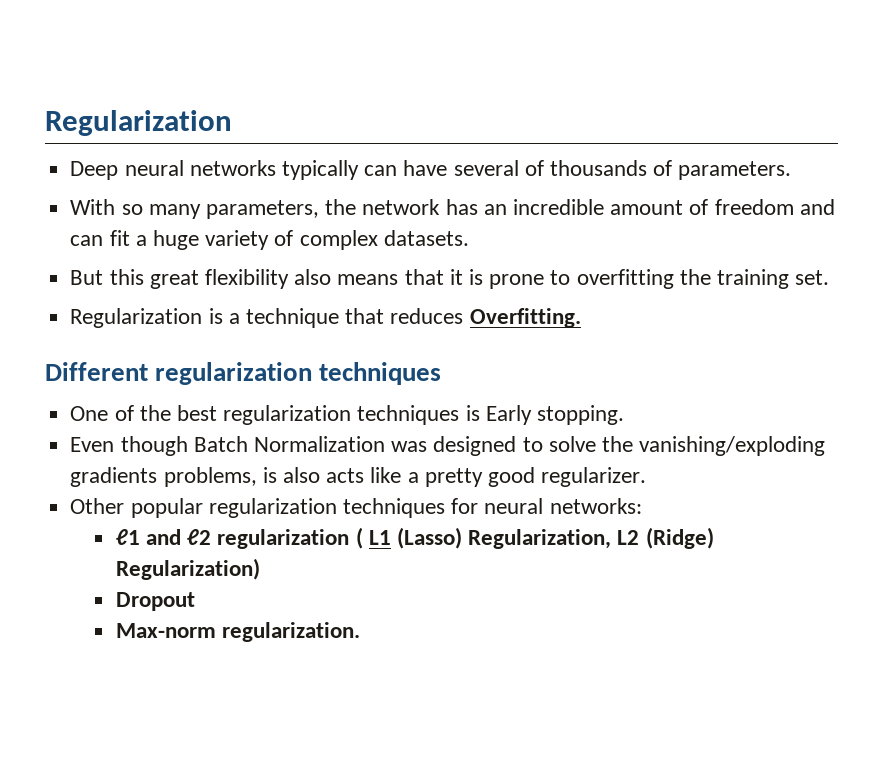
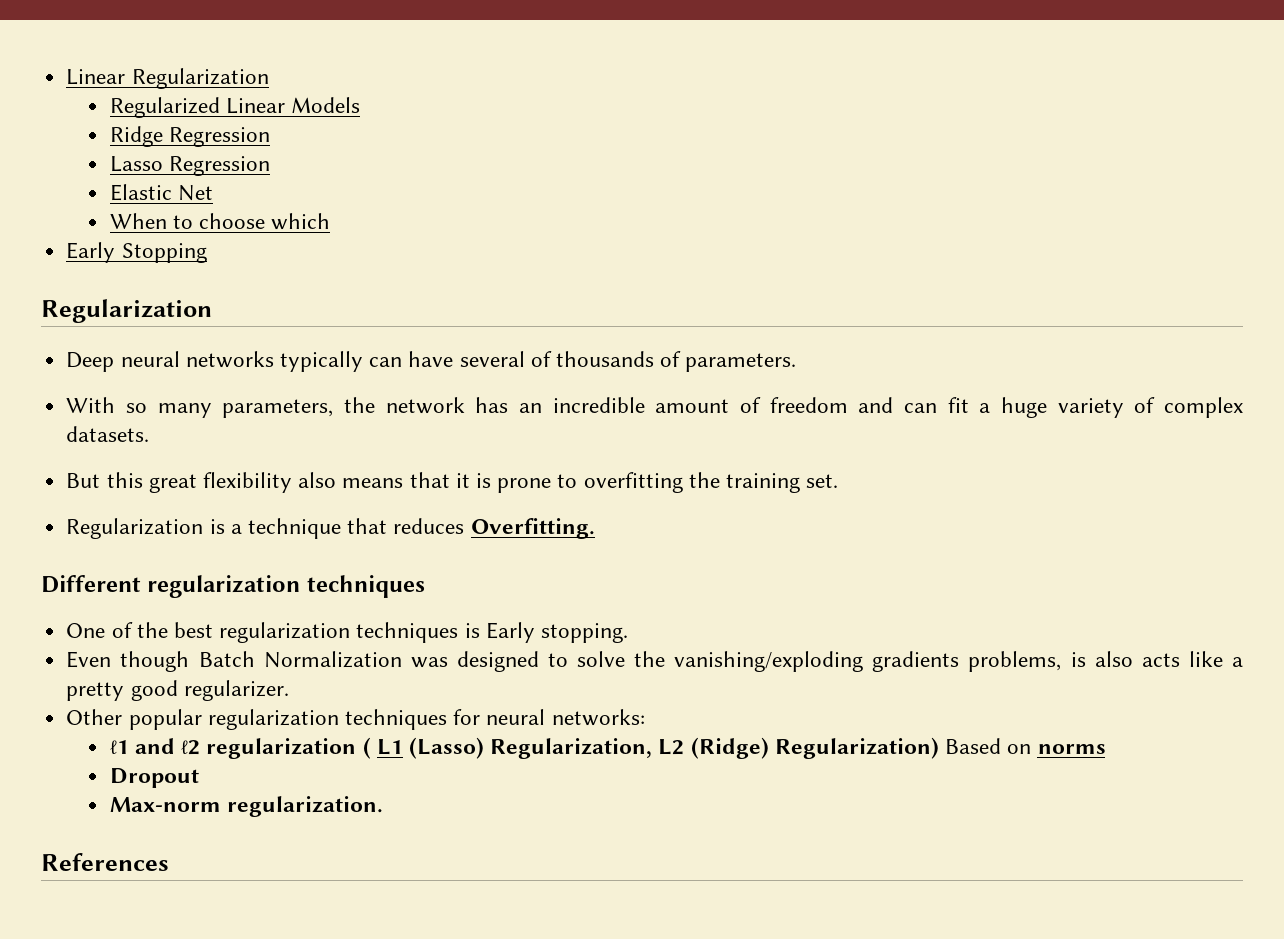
+ Linear Regularization
+ Regularized Linear Models
+ Ridge Regression
+ Lasso Regression
+ Elastic Net
+ When to choose which
+ Early Stopping
- ℓ1 and ℓ2 regularization ( L1 (Lasso) Regularization, L2 (Ridge) Regularization)
+ ℓ1 and ℓ2 regularization ( L1 (Lasso) Regularization, L2 (Ridge) Regularization) Based on norms
+ References

